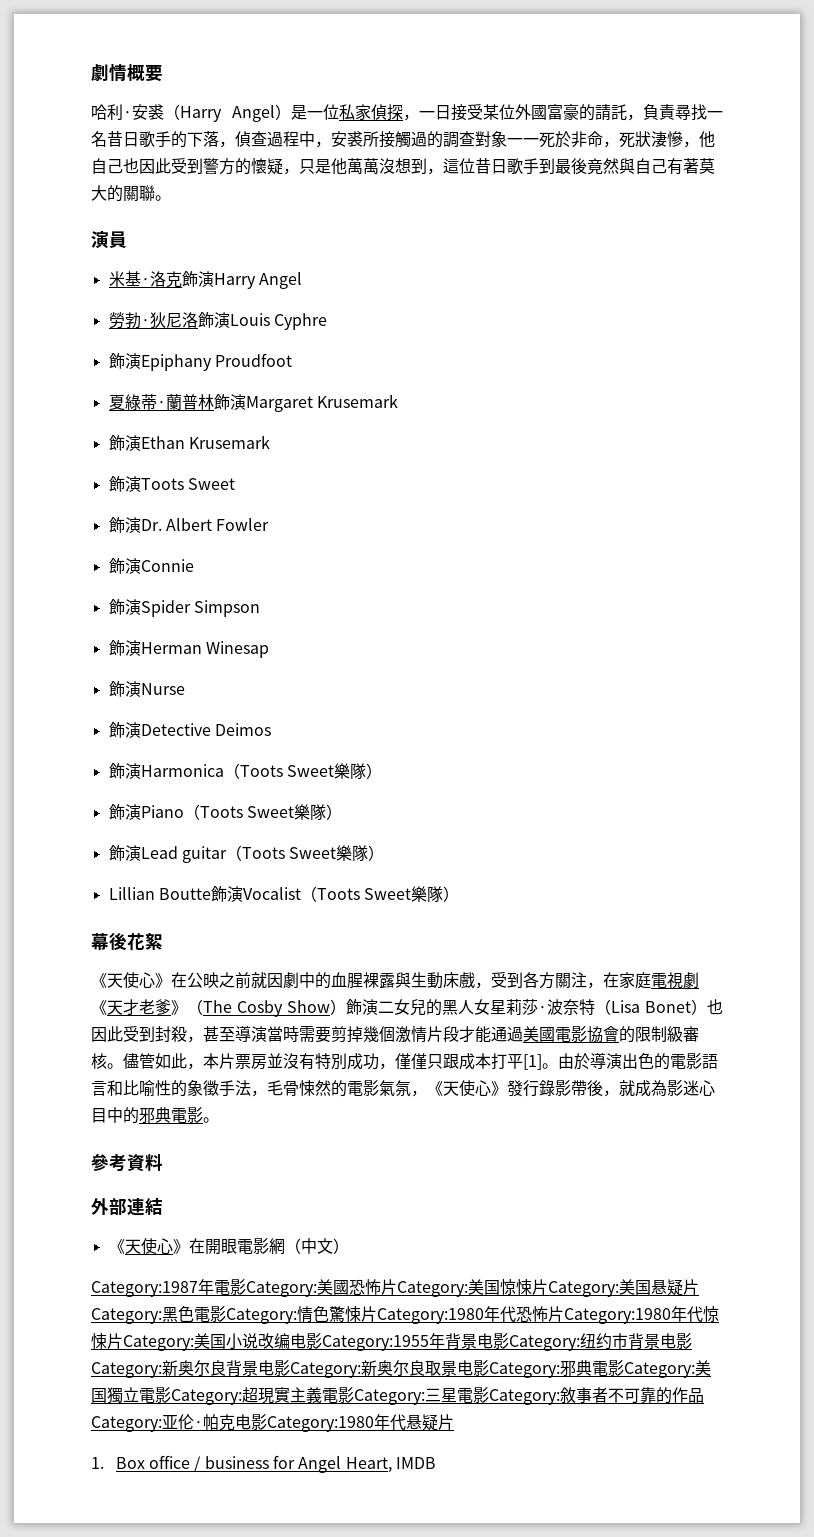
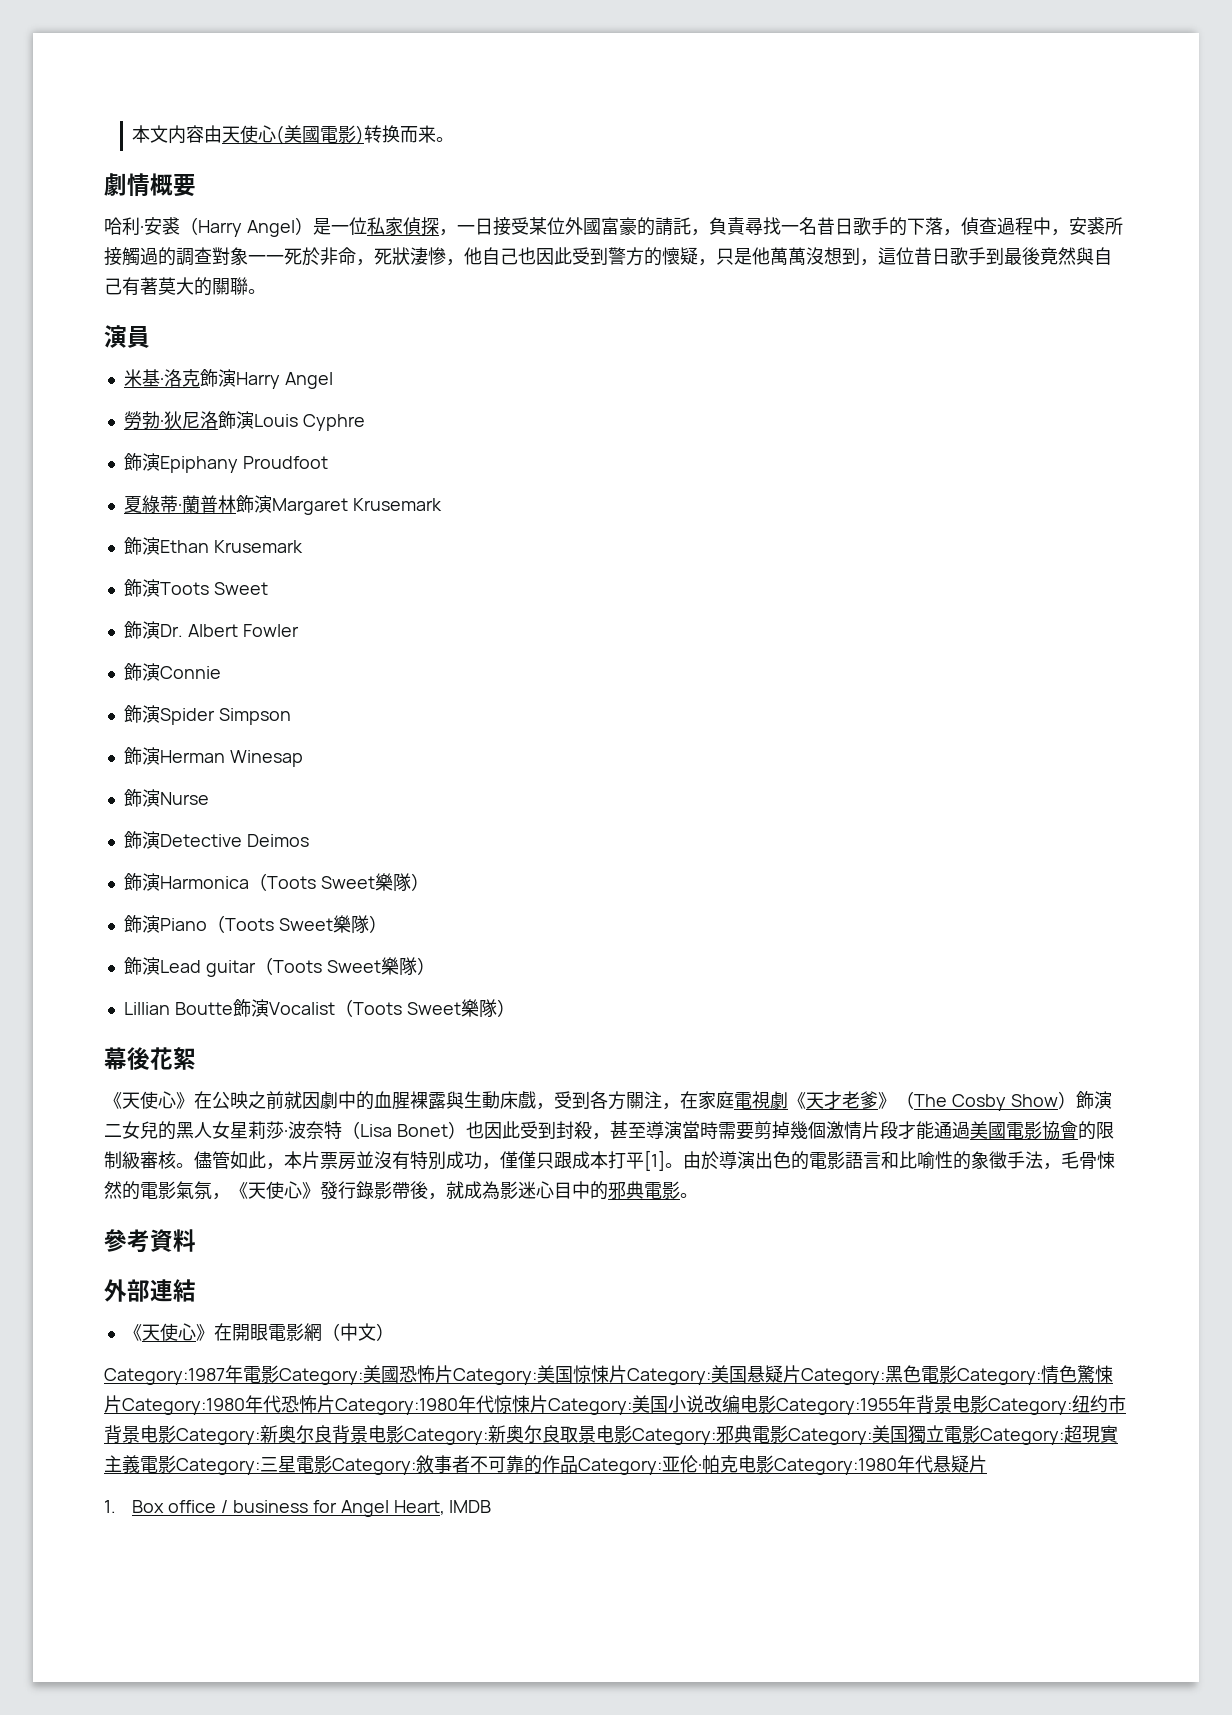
+ 本文内容由天使心(美國電影)转换而来。

